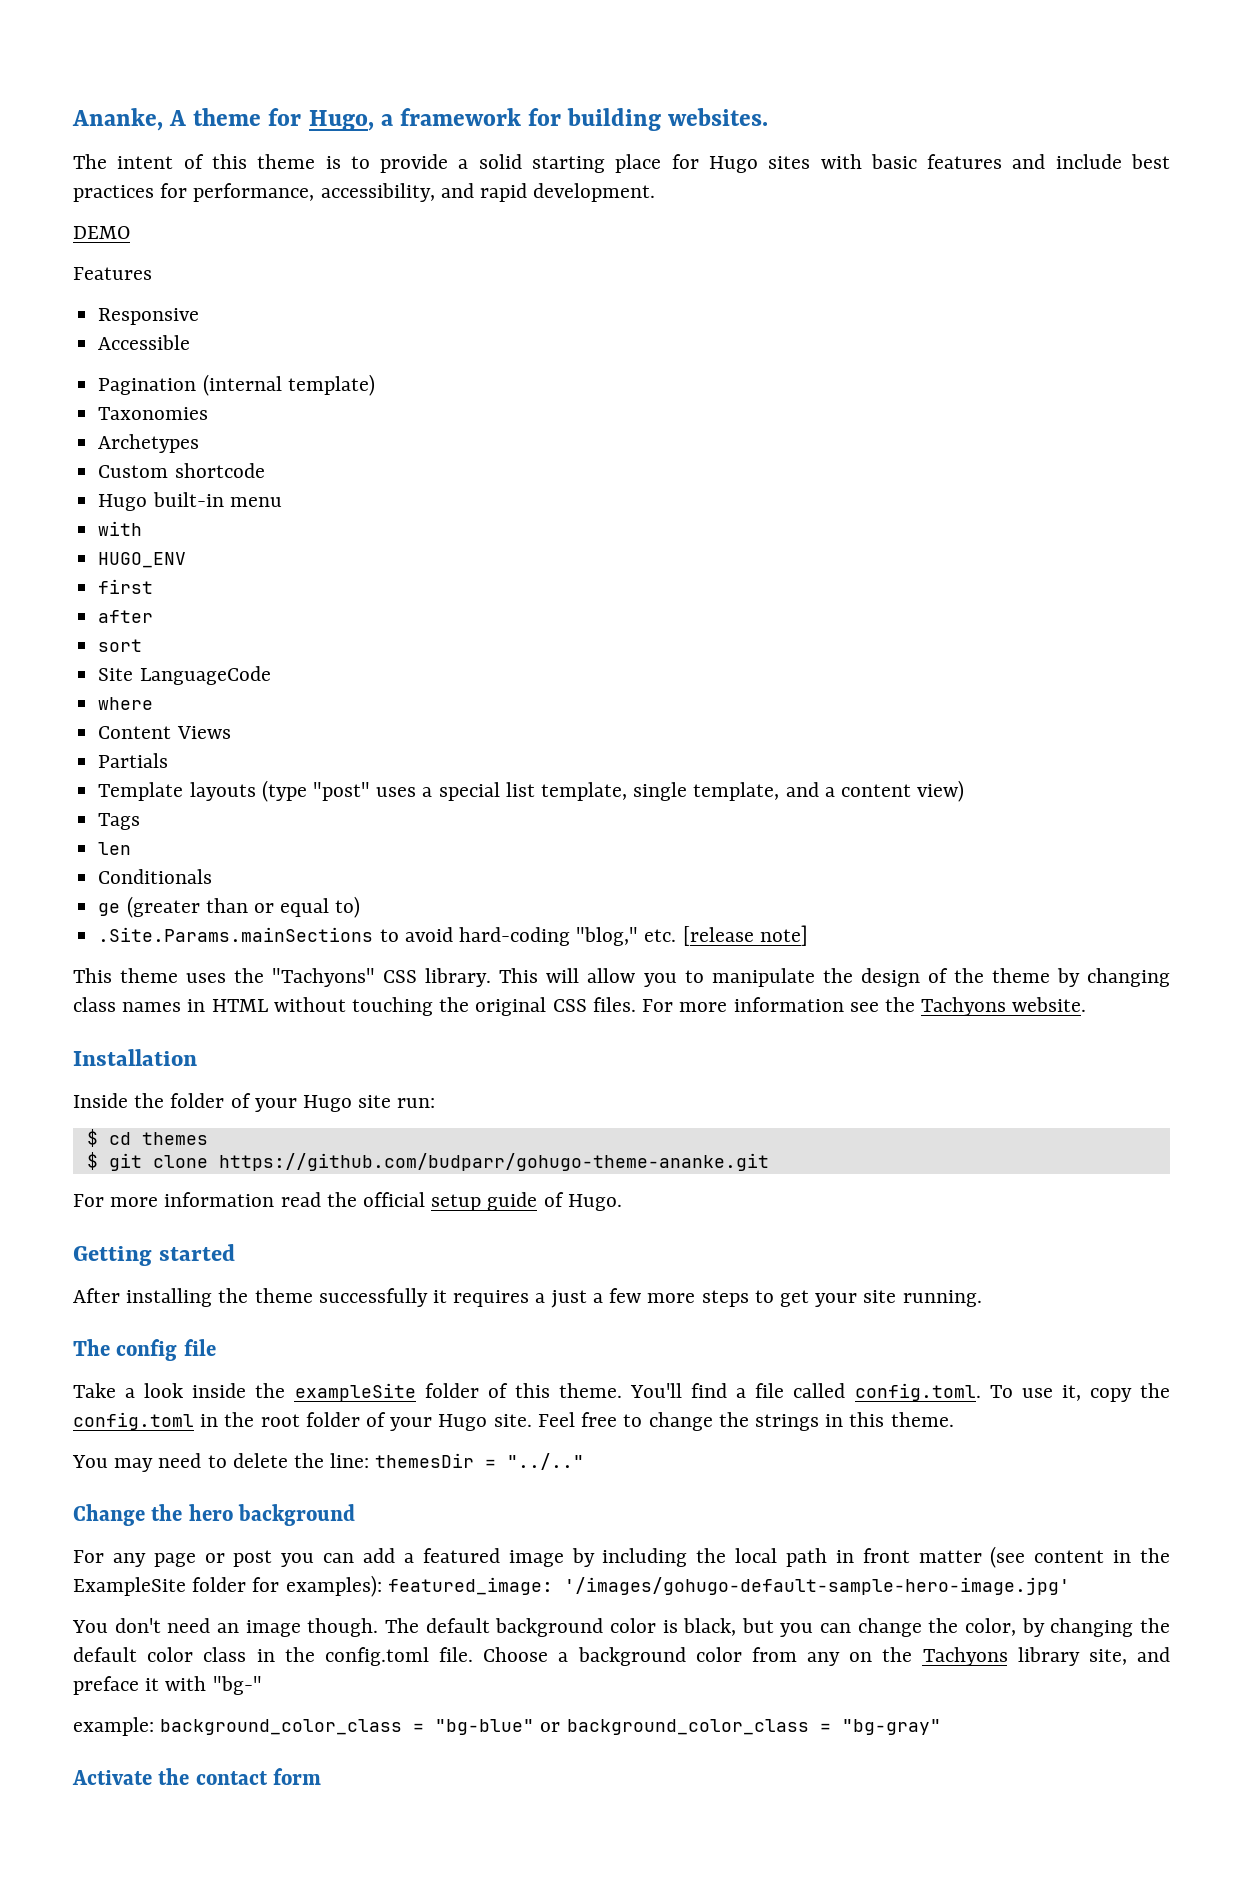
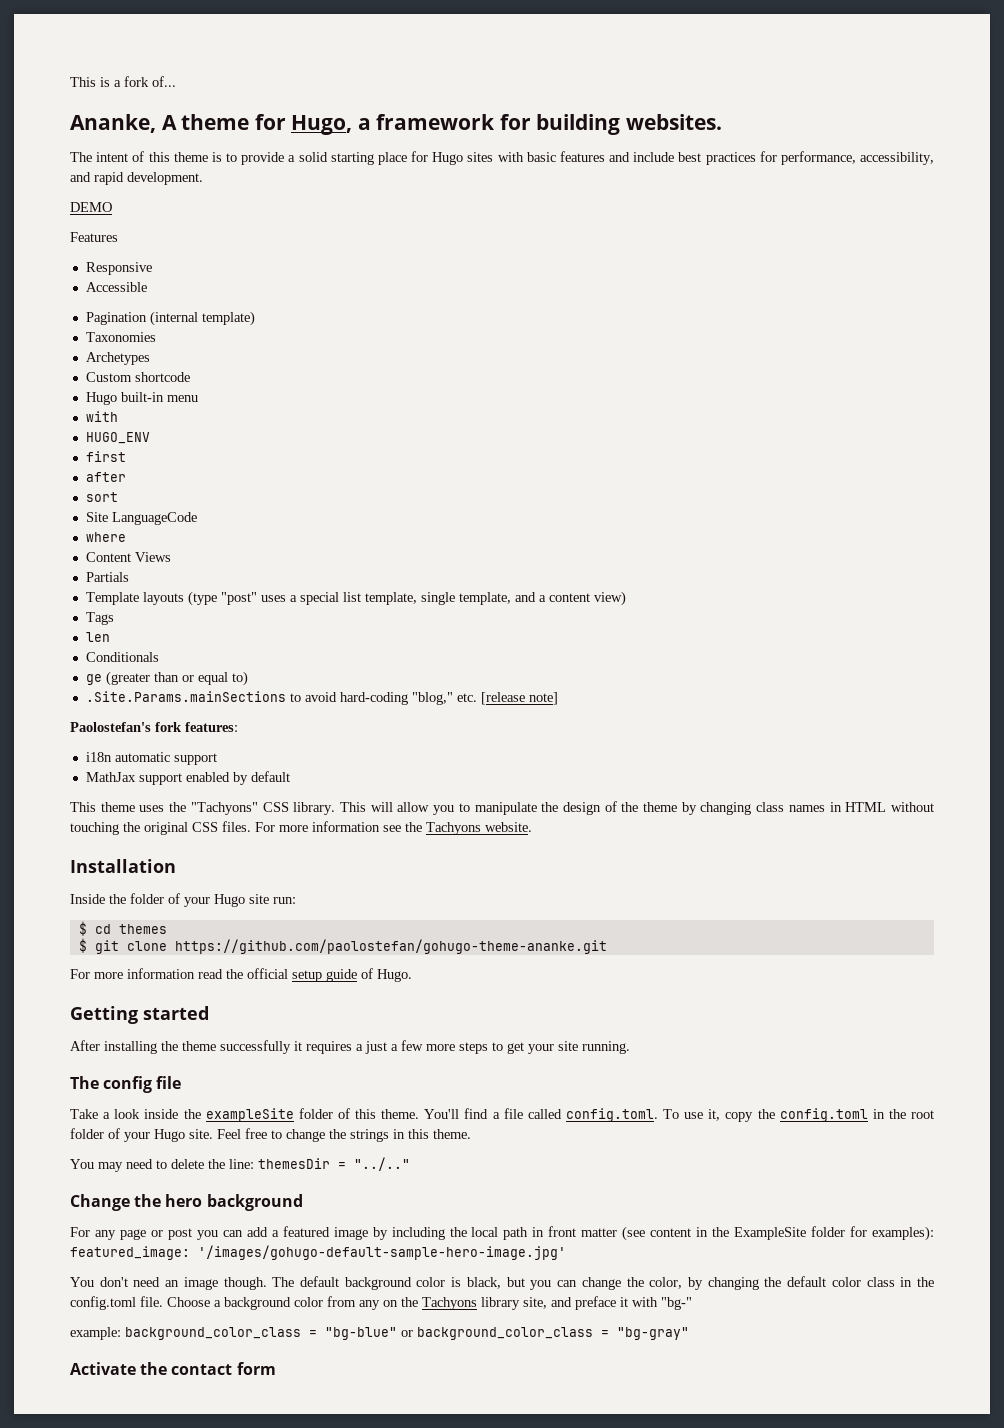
+ This is a fork of...
+ Paolostefan's fork features:
+ i18n automatic support
+ MathJax support enabled by default
- $ git clone https://github.com/budparr/gohugo-theme-ananke.git
+ $ git clone https://github.com/paolostefan/gohugo-theme-ananke.git

